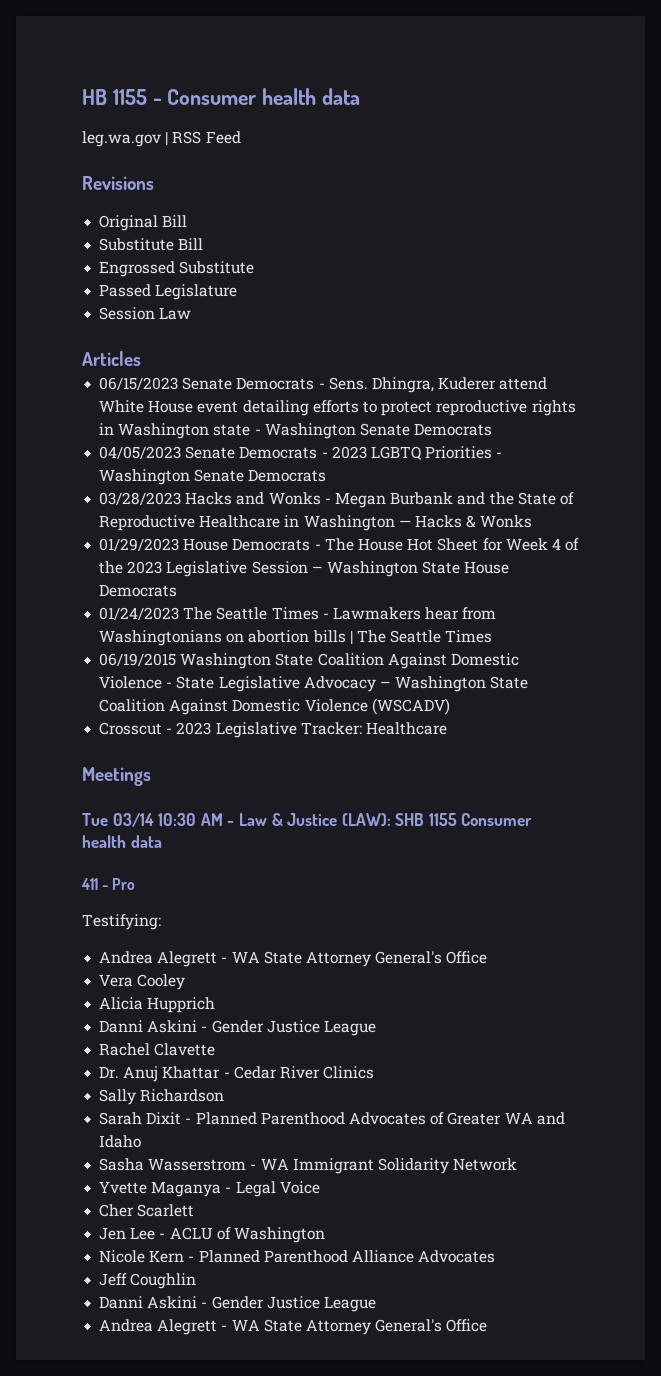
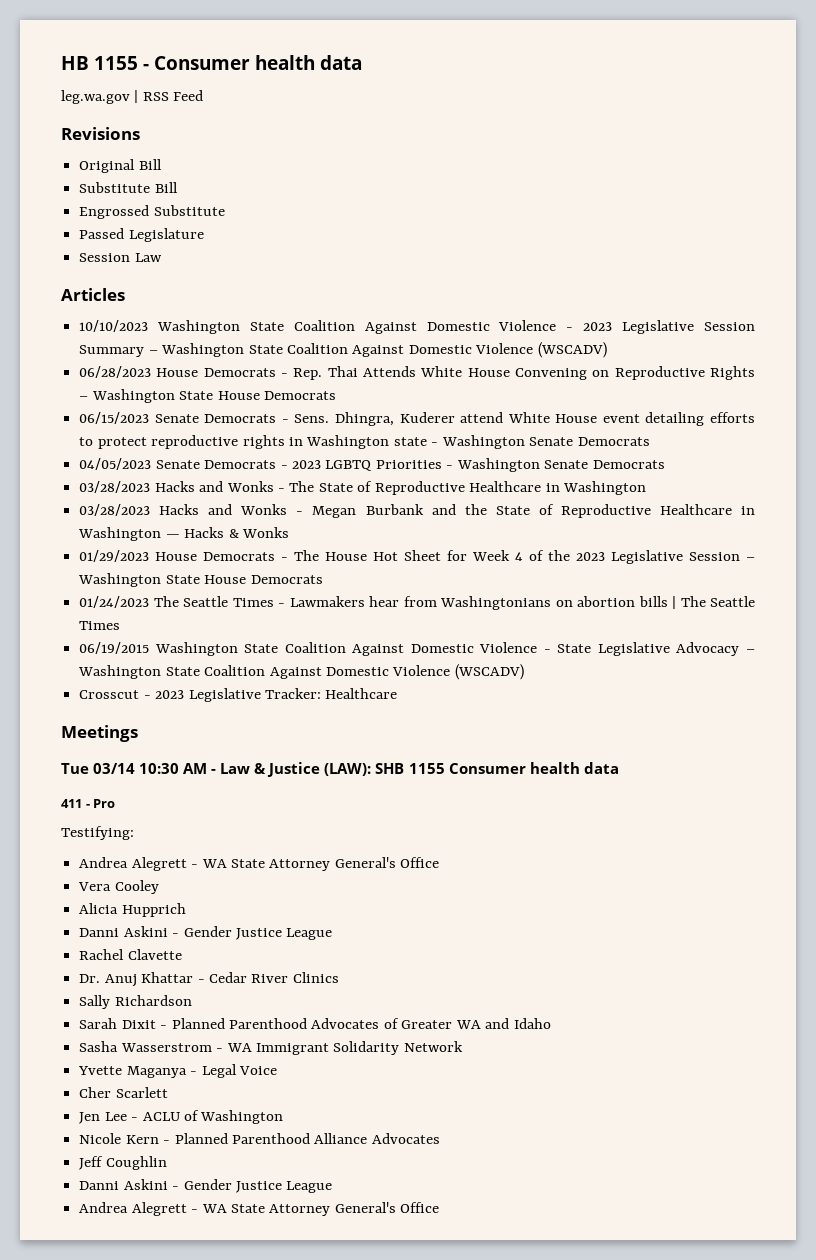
+ 10/10/2023 Washington State Coalition Against Domestic Violence - 2023 Legislative Session Summary – Washington State Coalition Against Domestic Violence (WSCADV)
+ 06/28/2023 House Democrats - Rep. Thai Attends White House Convening on Reproductive Rights – Washington State House Democrats
+ 03/28/2023 Hacks and Wonks - The State of Reproductive Healthcare in Washington

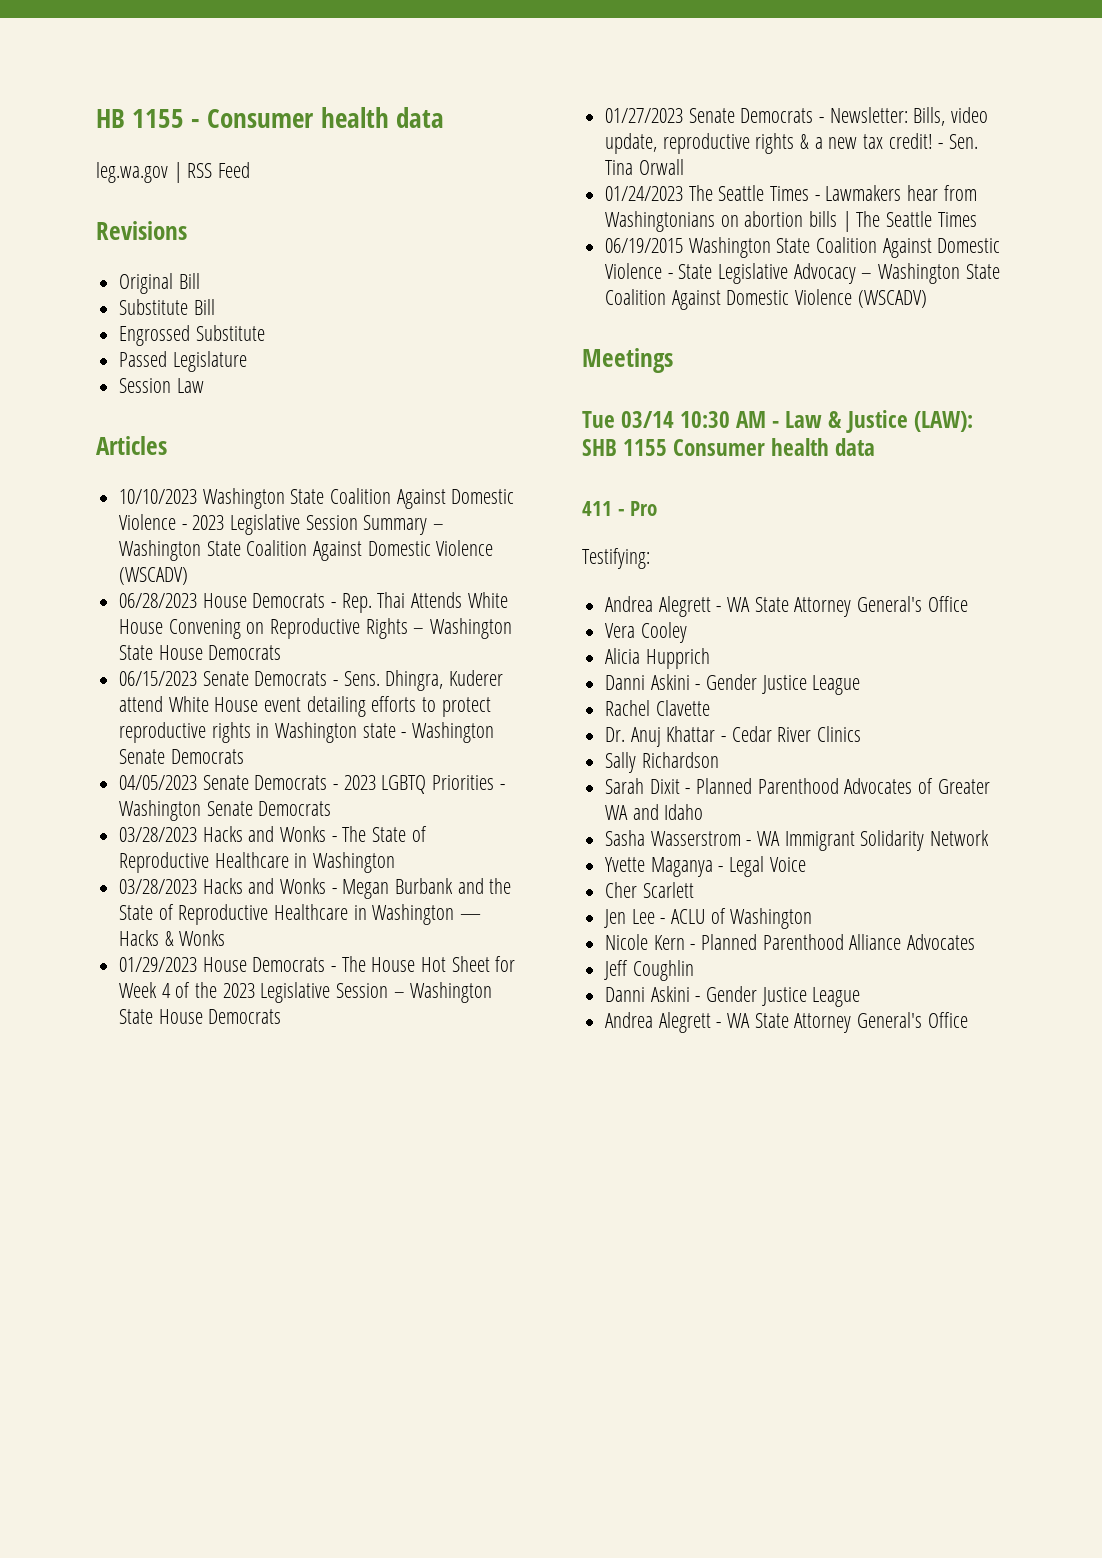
+ 01/27/2023 Senate Democrats - Newsletter: Bills, video update, reproductive rights & a new tax credit! - Sen. Tina Orwall
- Crosscut - 2023 Legislative Tracker: Healthcare

